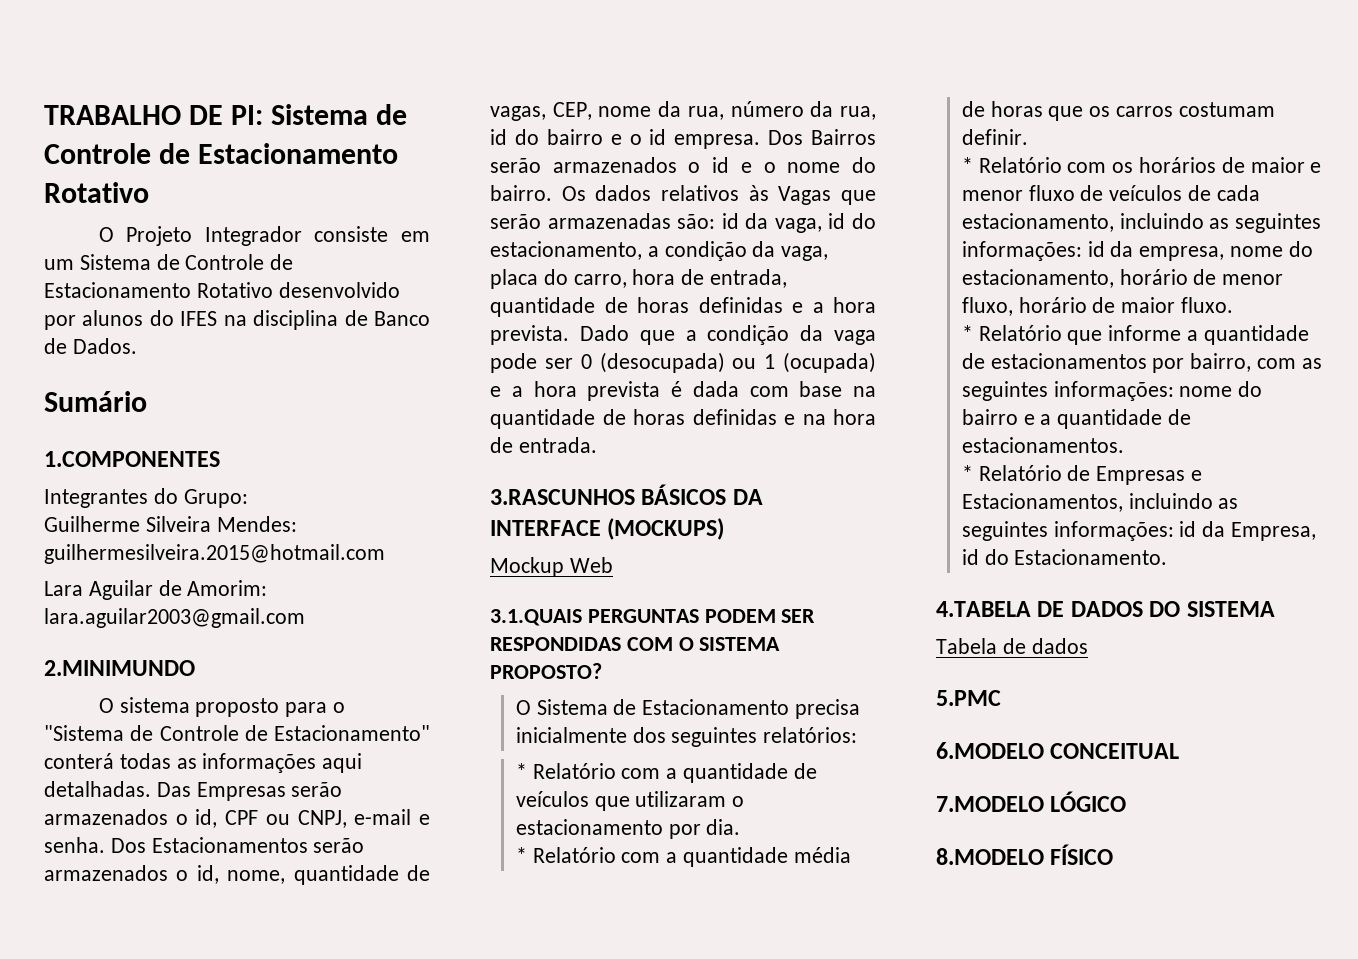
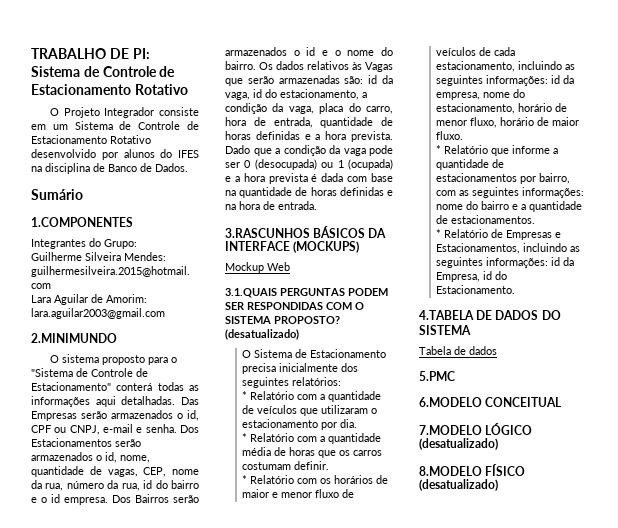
- 3.1.QUAIS PERGUNTAS PODEM SER RESPONDIDAS COM O SISTEMA PROPOSTO?
+ 3.1.QUAIS PERGUNTAS PODEM SER RESPONDIDAS COM O SISTEMA PROPOSTO? (desatualizado)
- 7.MODELO LÓGICO
+ 7.MODELO LÓGICO (desatualizado)
- 8.MODELO FÍSICO
+ 8.MODELO FÍSICO (desatualizado)

